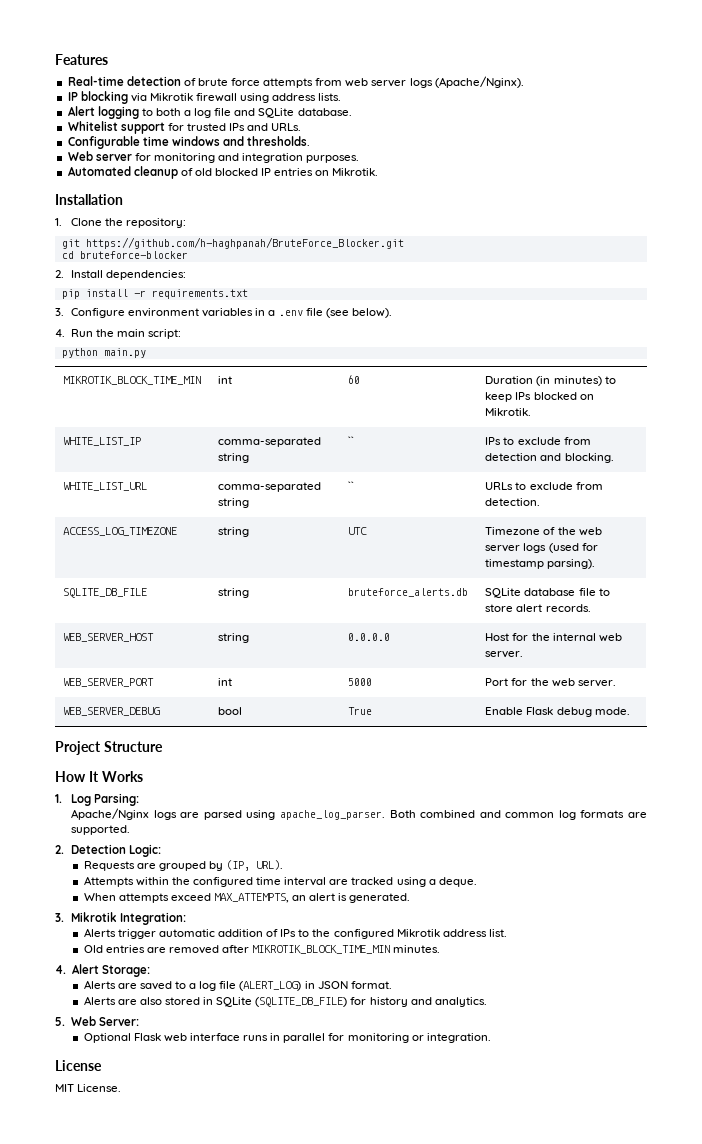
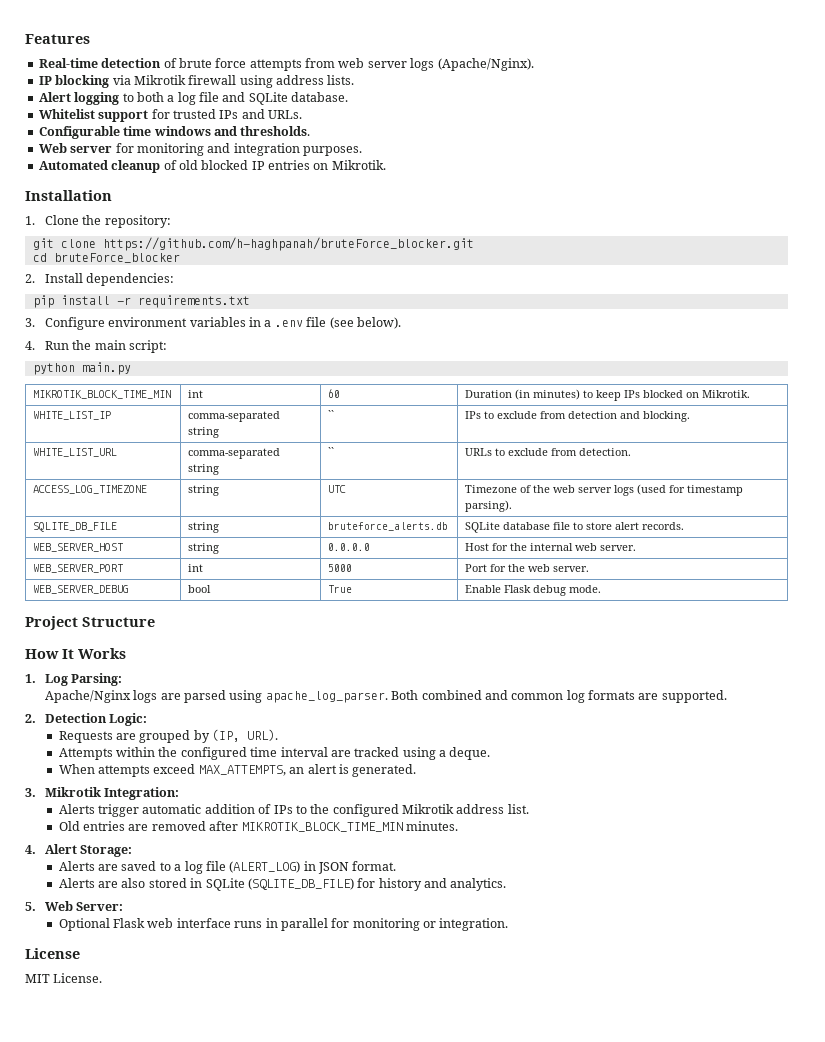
- git https://github.com/h-haghpanah/BruteForce_Blocker.git
+ git clone https://github.com/h-haghpanah/bruteForce_blocker.git
- cd bruteforce-blocker
+ cd bruteForce_blocker

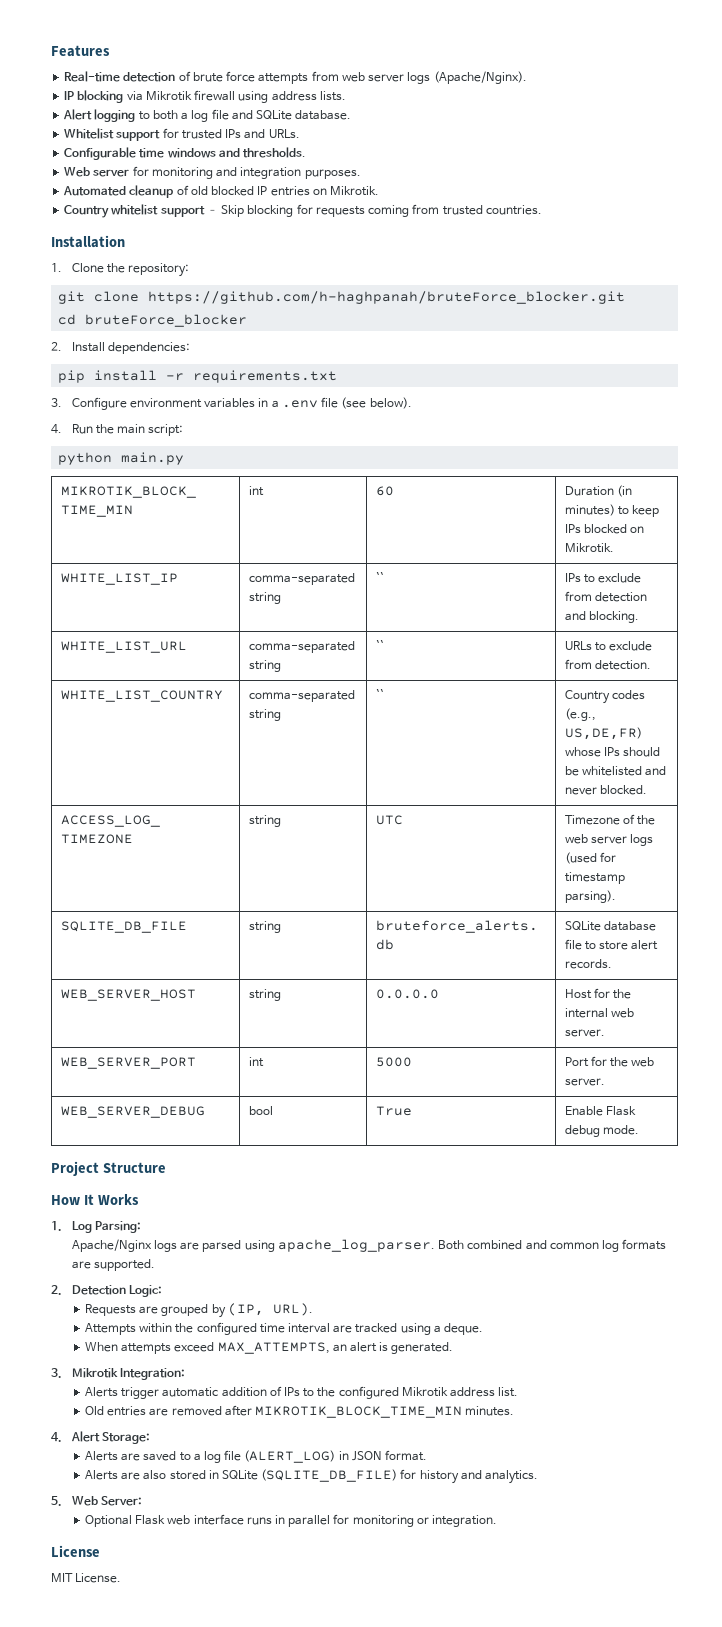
+ Country whitelist support – Skip blocking for requests coming from trusted countries.
+ WHITE_LIST_COUNTRY | comma-separated string | `` | Country codes (e.g., US,DE,FR) whose IPs should be whitelisted and never blocked.

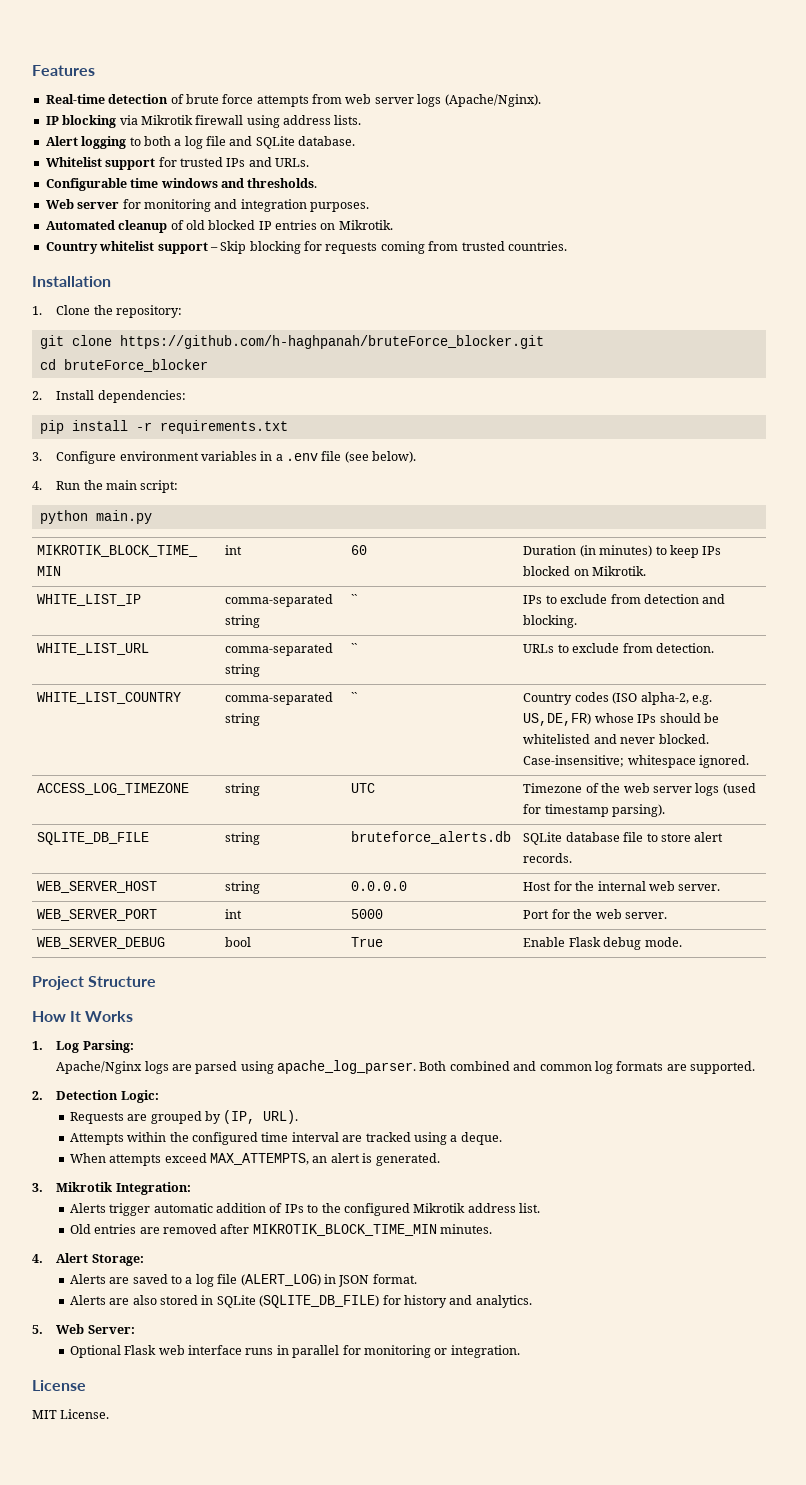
- WHITE_LIST_COUNTRY | comma-separated string | `` | Country codes (e.g., US,DE,FR) whose IPs should be whitelisted and never blocked.
+ WHITE_LIST_COUNTRY | comma-separated string | `` | Country codes (ISO alpha-2, e.g. US,DE,FR) whose IPs should be whitelisted and never blocked. Case-insensitive; whitespace ignored.

